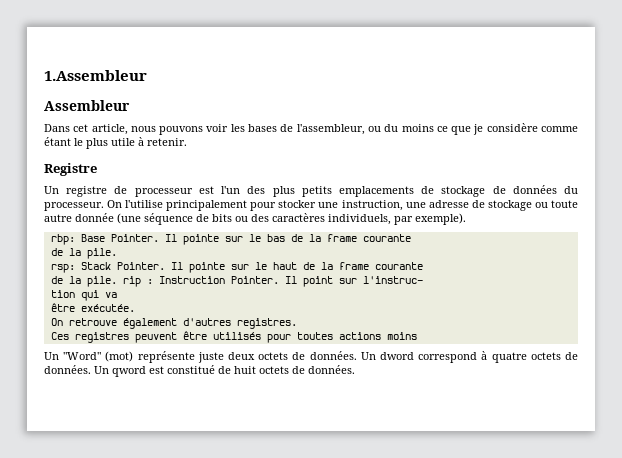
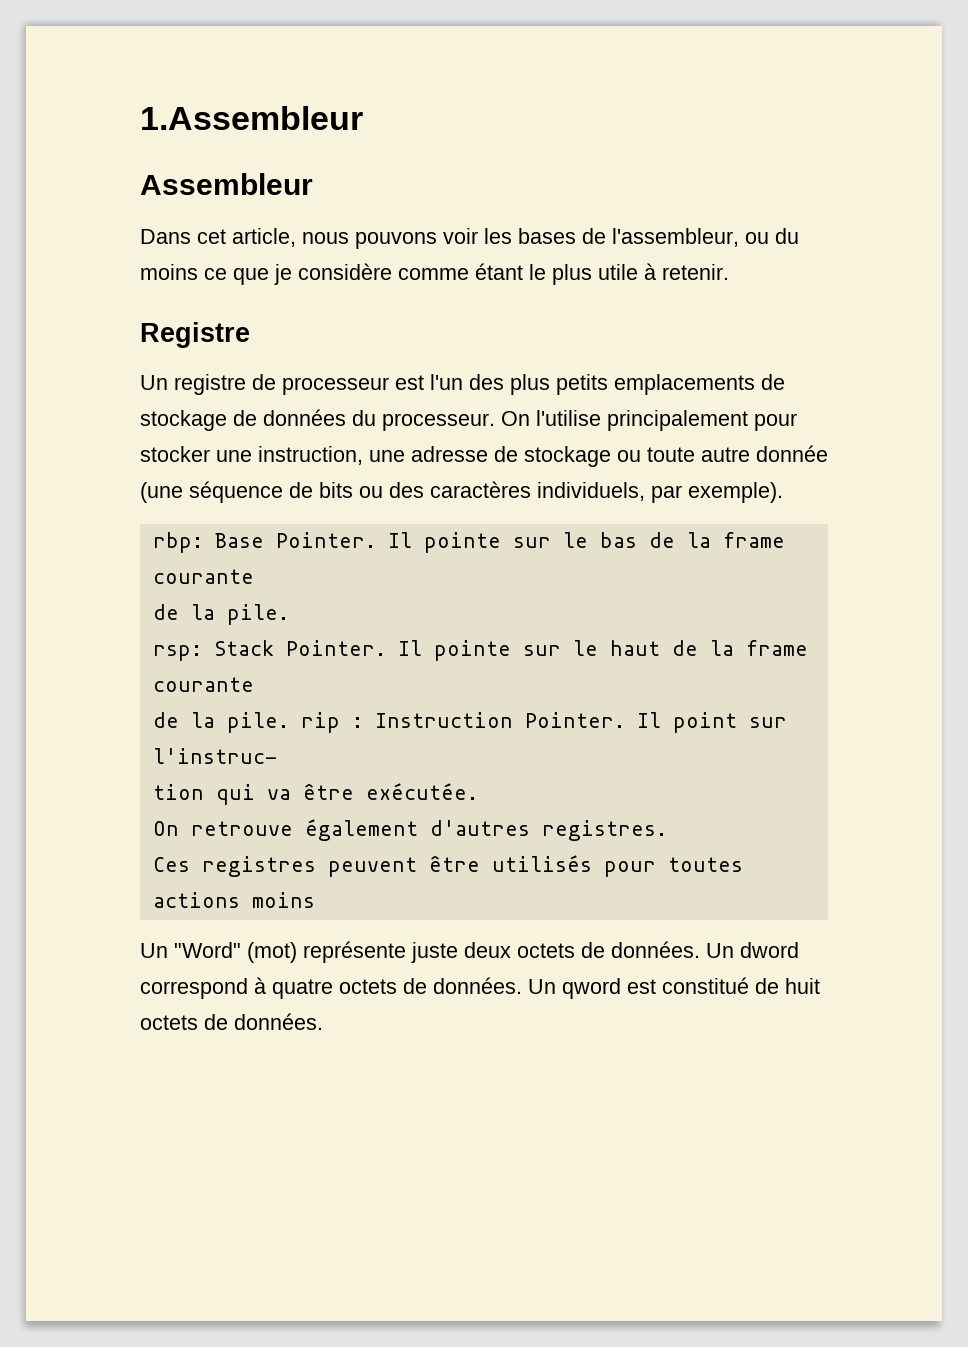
- tion qui va
- être exécutée.
+ tion qui va être exécutée.

